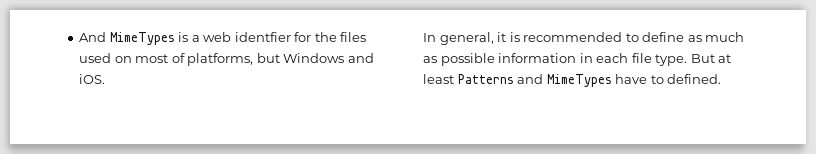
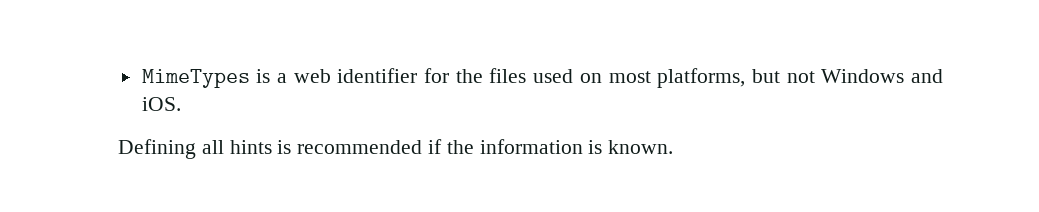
- And MimeTypes is a web identfier for the files used on most of platforms, but Windows and iOS.
+ MimeTypes is a web identifier for the files used on most platforms, but not Windows and iOS.
- In general, it is recommended to define as much as possible information in each file type. But at least Patterns and MimeTypes have to defined.
+ Defining all hints is recommended if the information is known.

